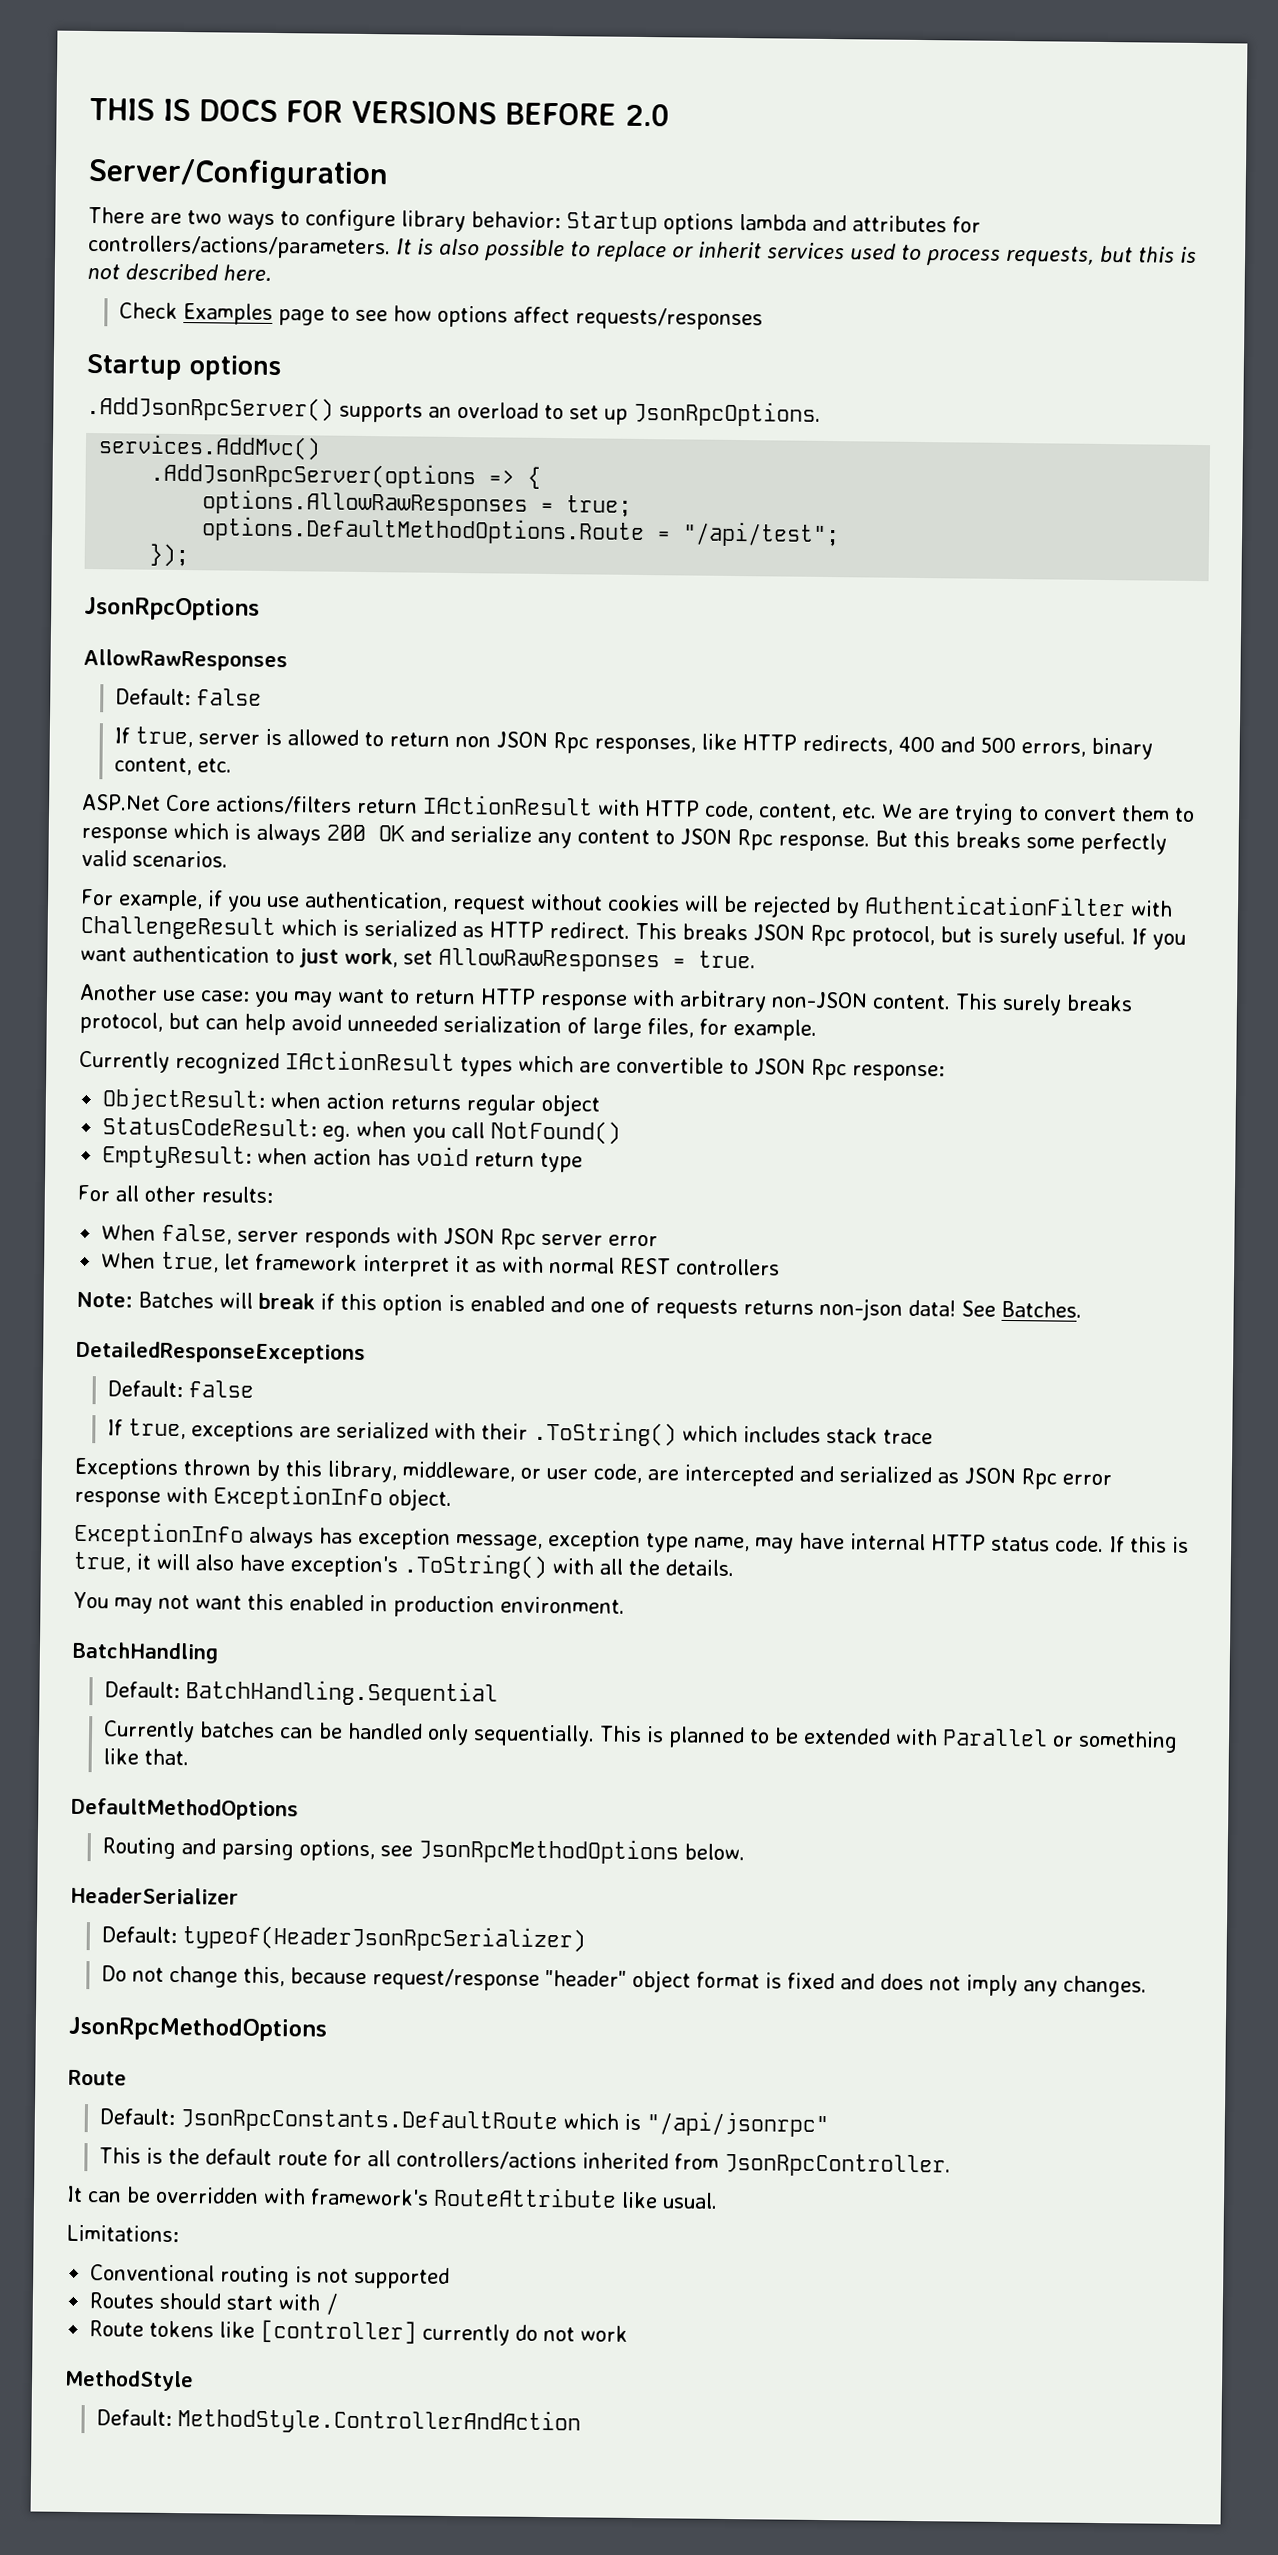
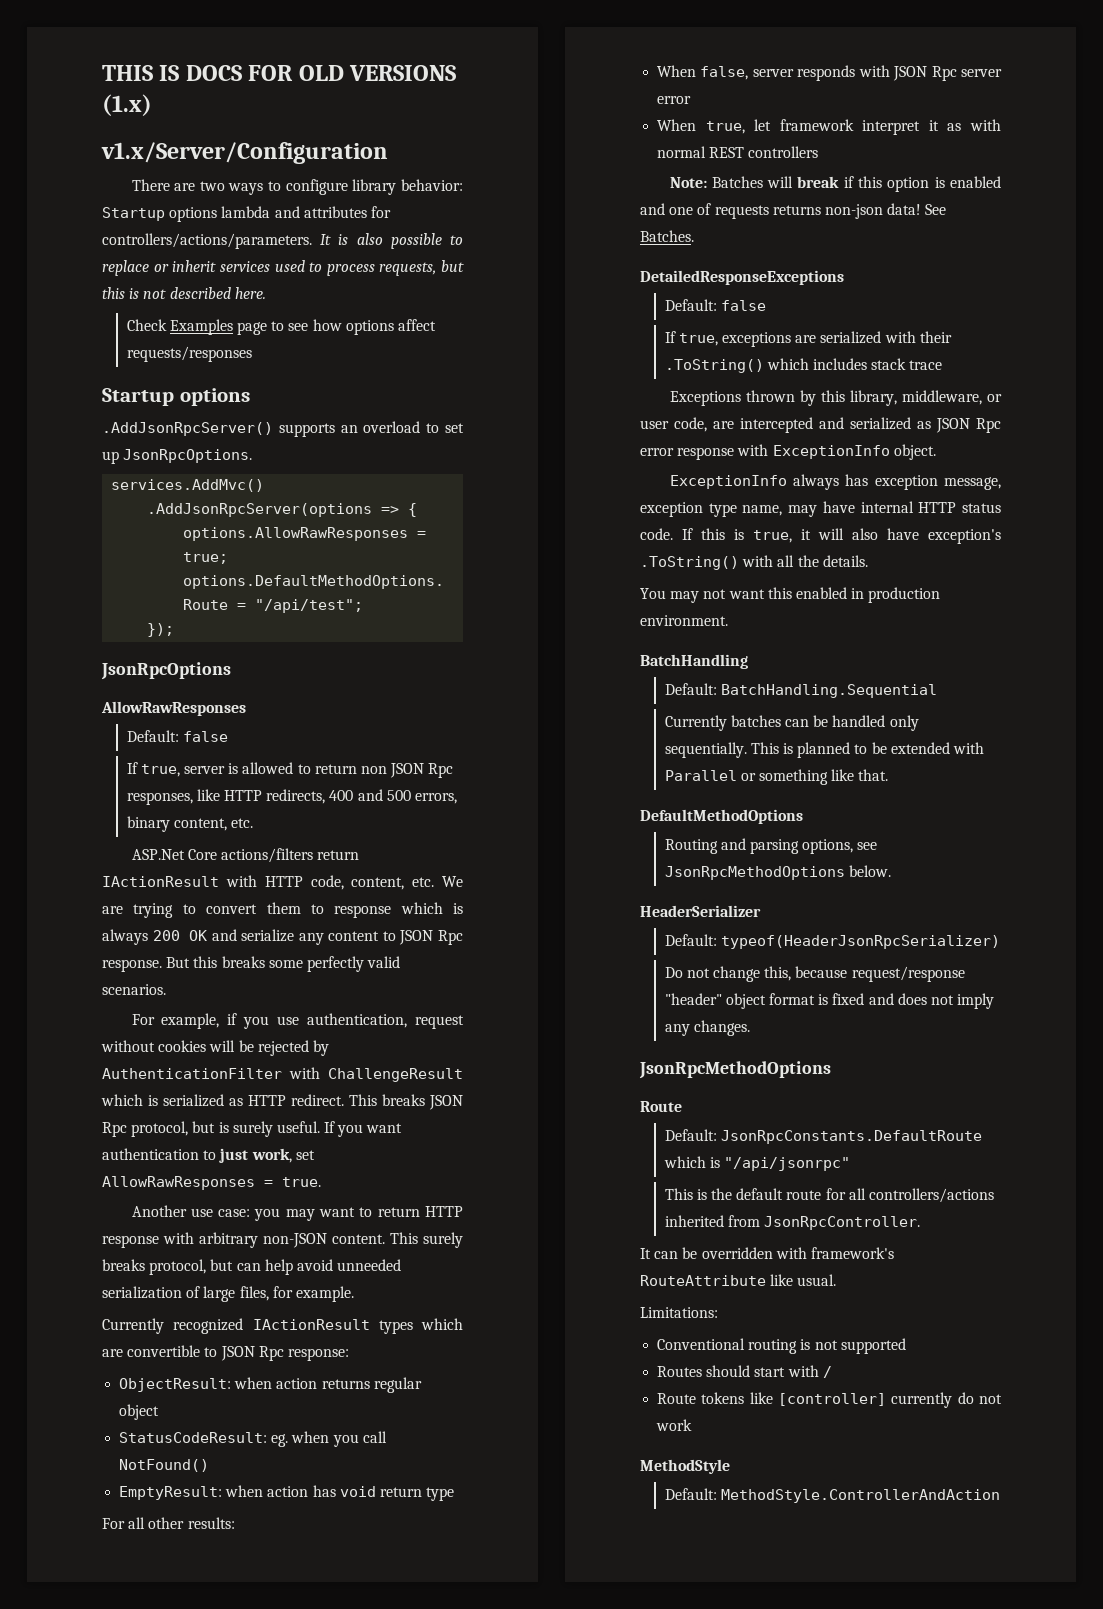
- THIS IS DOCS FOR VERSIONS BEFORE 2.0
- Server/Configuration
+ THIS IS DOCS FOR OLD VERSIONS (1.x)
+ v1.x/Server/Configuration

